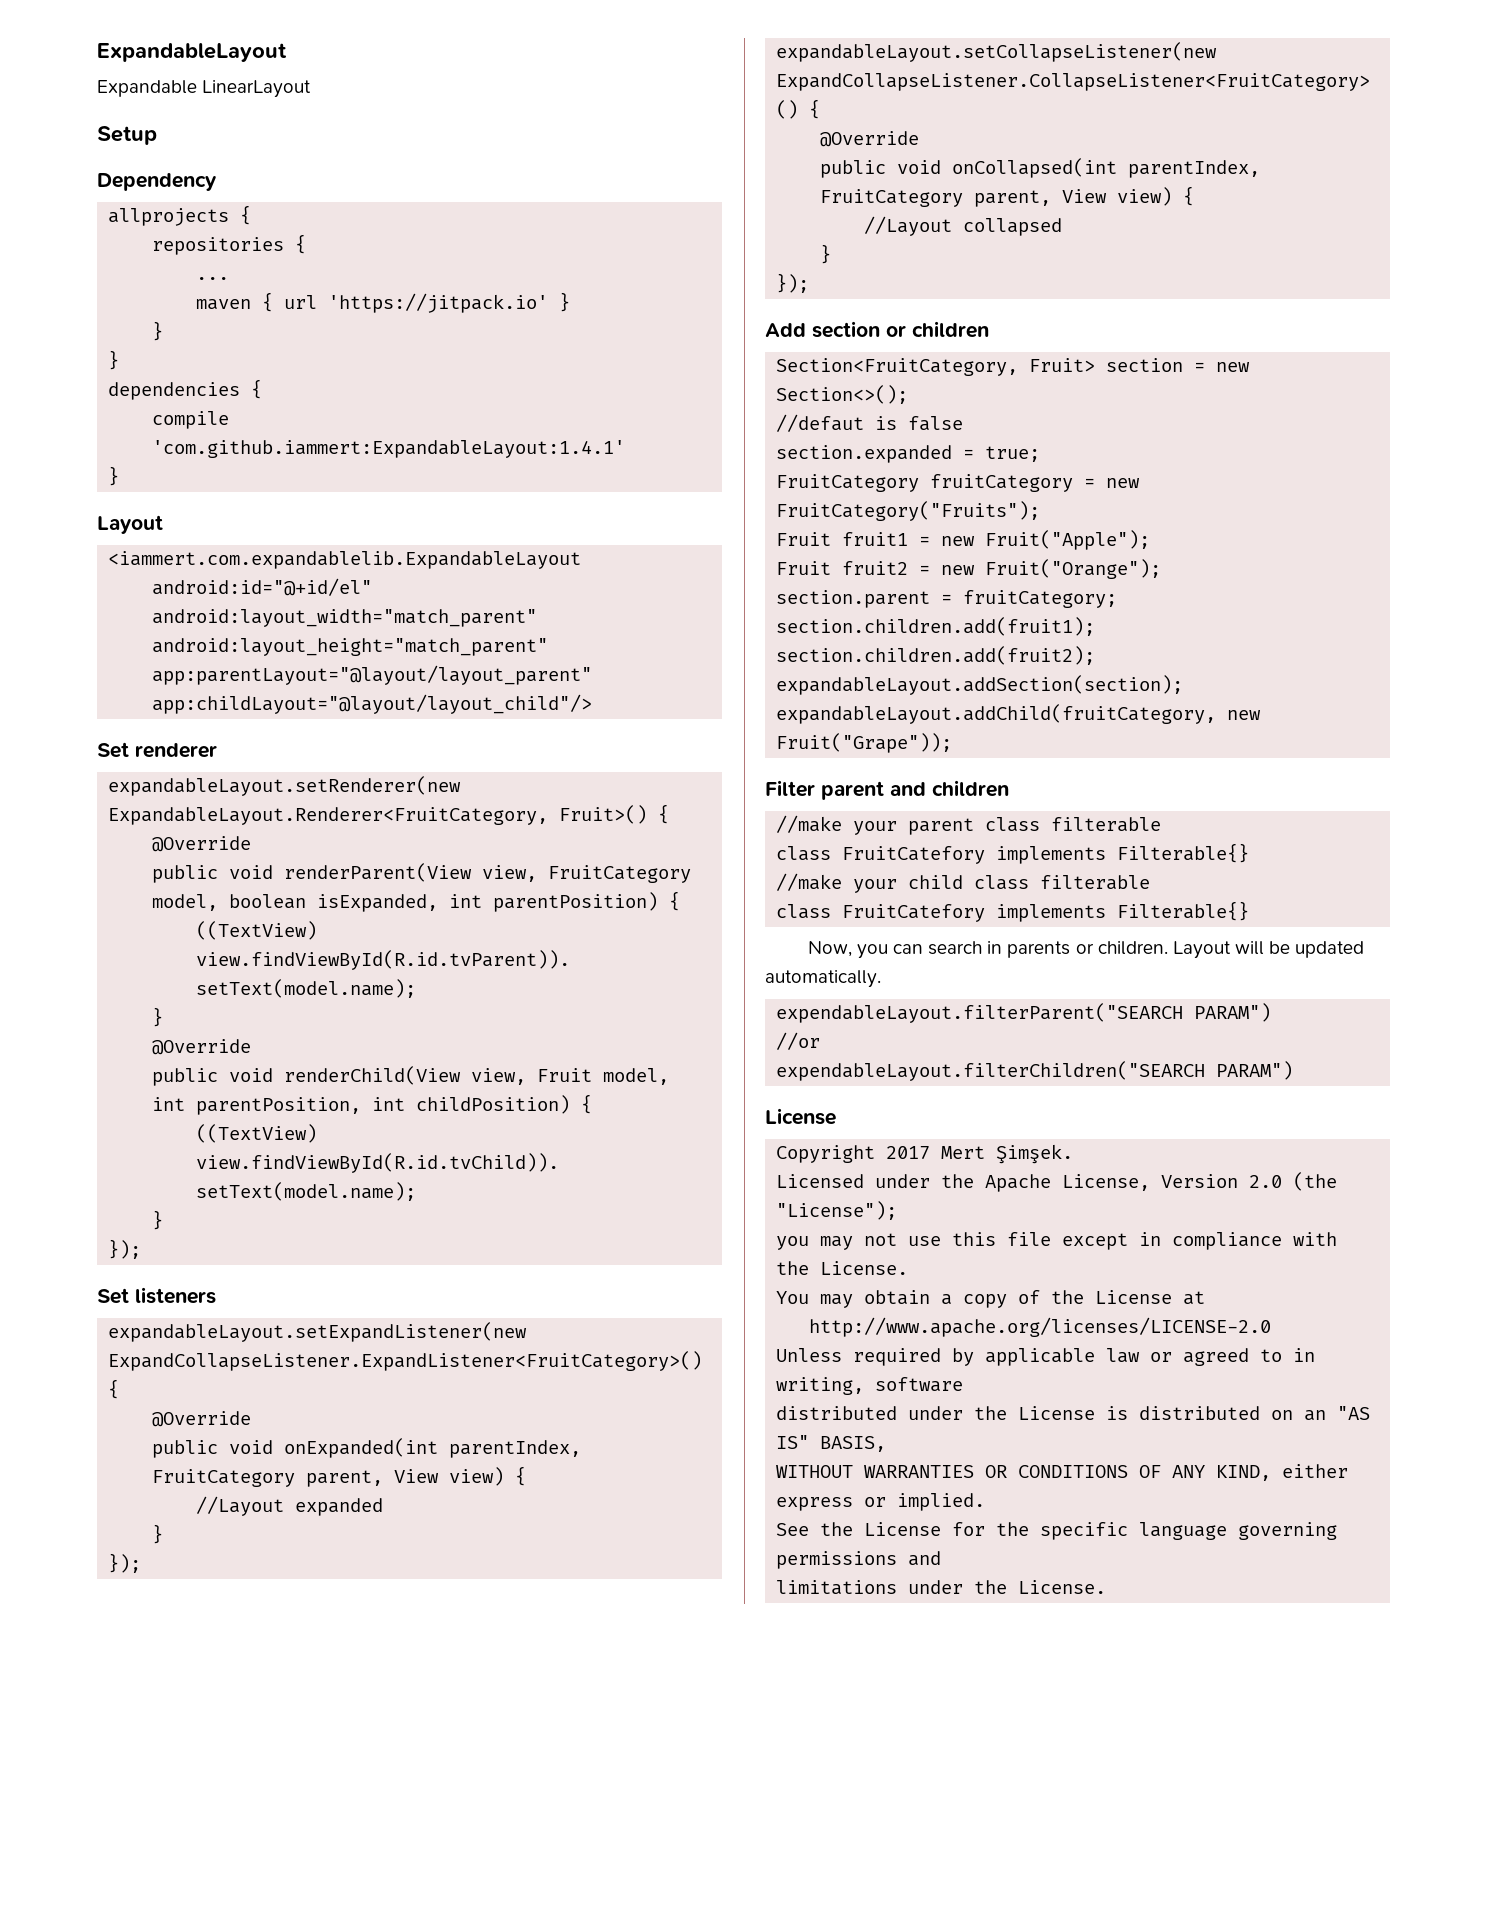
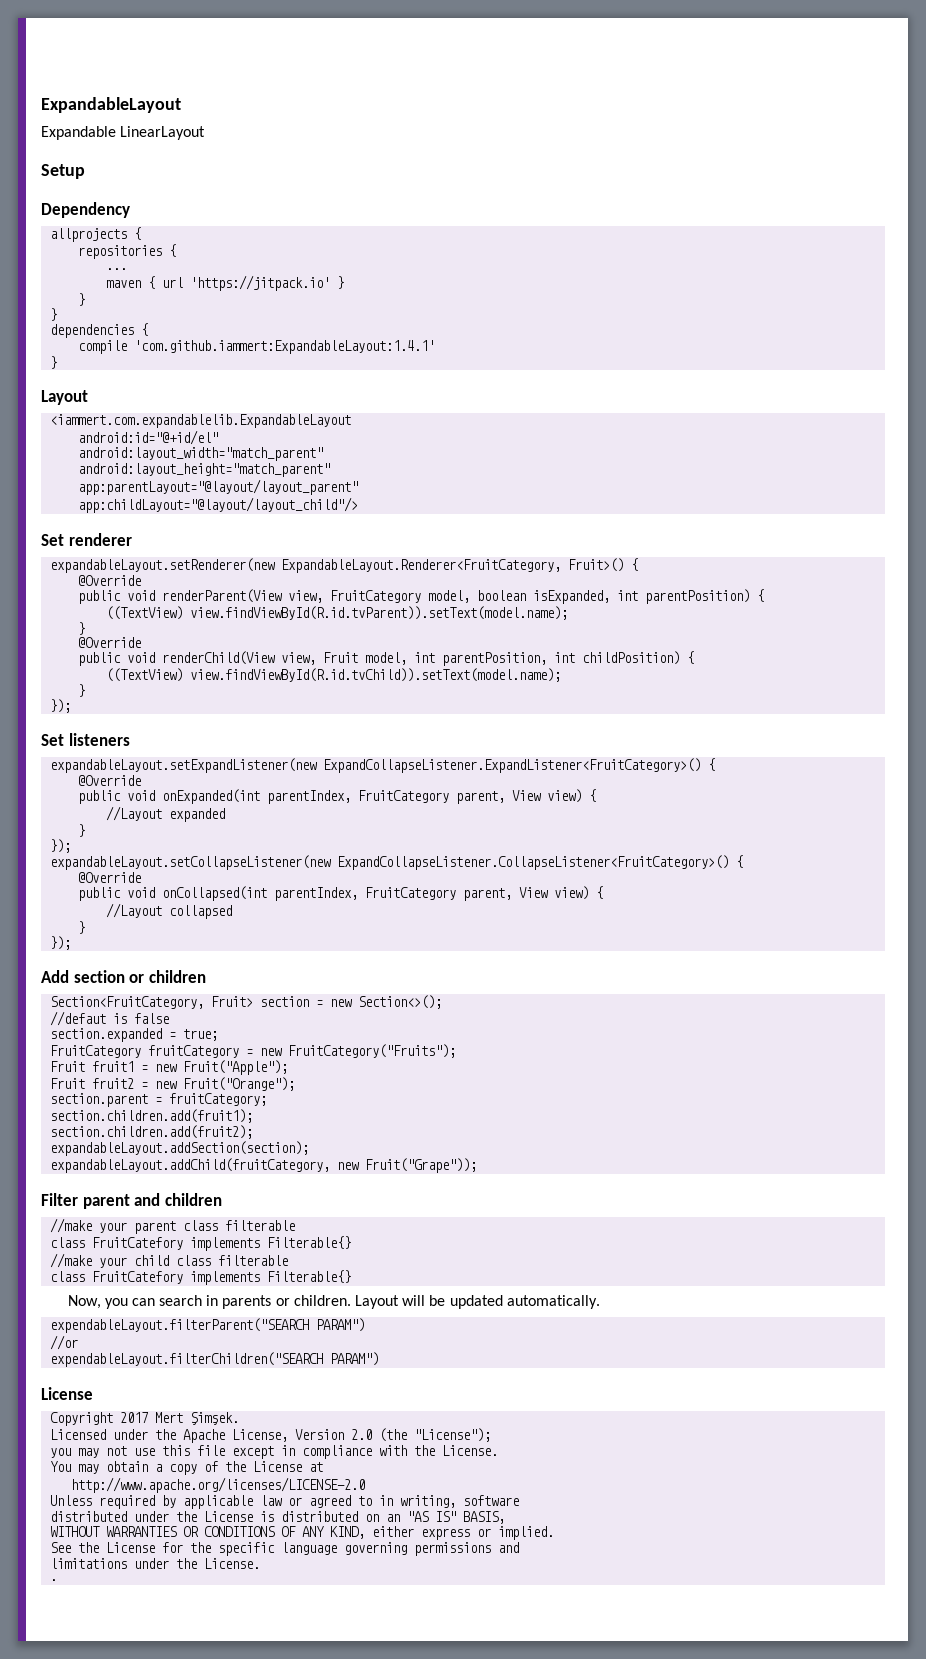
+ .

